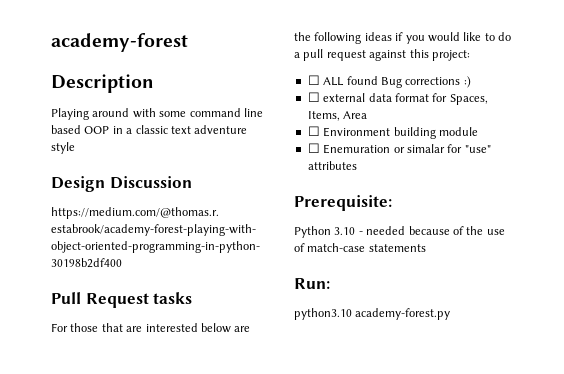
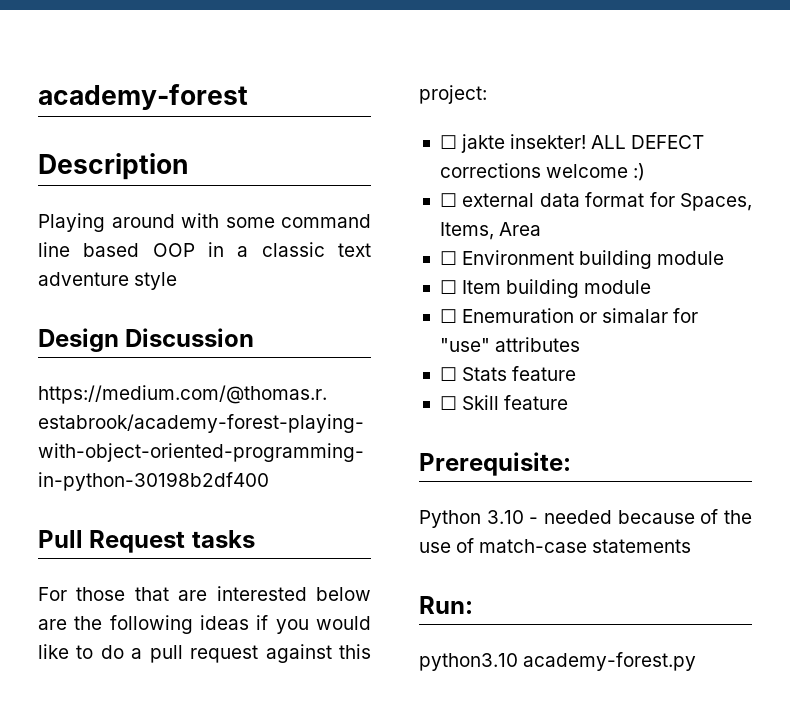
- ☐ ALL found Bug corrections :)
+ ☐ jakte insekter! ALL DEFECT corrections welcome :)
+ ☐ Item building module
+ ☐ Stats feature
+ ☐ Skill feature

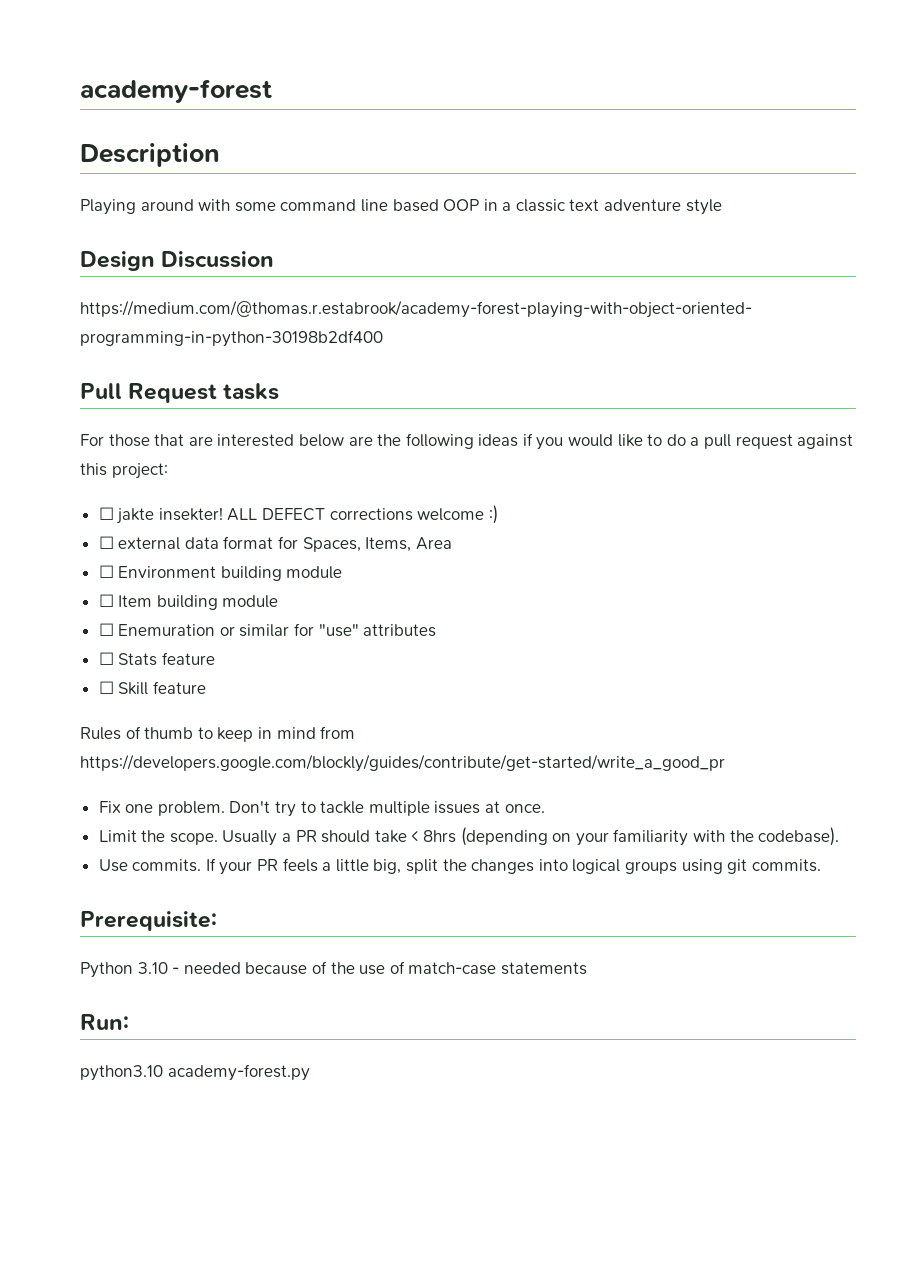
- ☐ Enemuration or simalar for "use" attributes
+ ☐ Enemuration or similar for "use" attributes
+ Rules of thumb to keep in mind from https://developers.google.com/blockly/guides/contribute/get-started/write_a_good_pr
+ Fix one problem. Don't try to tackle multiple issues at once.
+ Limit the scope. Usually a PR should take < 8hrs (depending on your familiarity with the codebase).
+ Use commits. If your PR feels a little big, split the changes into logical groups using git commits.

